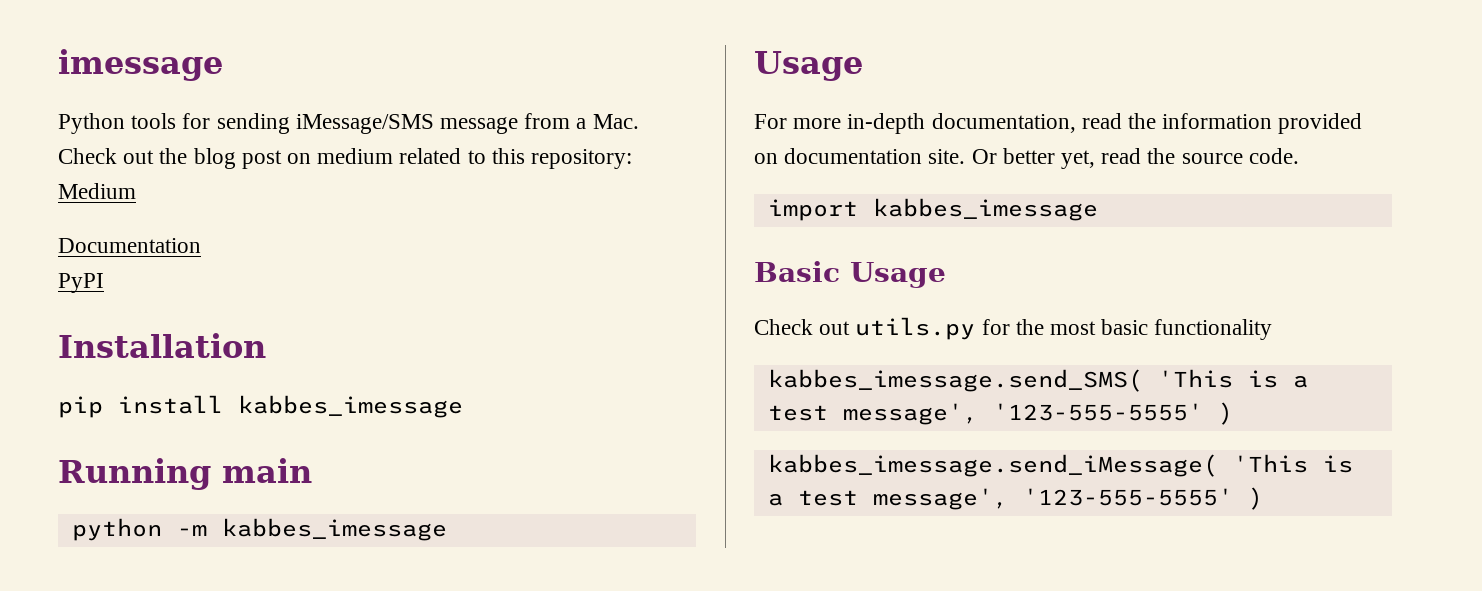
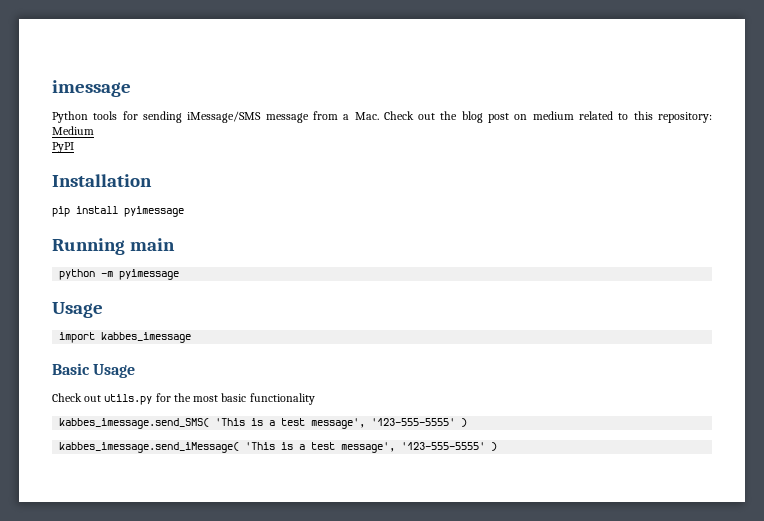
- Documentation
- pip install kabbes_imessage
+ pip install pyimessage
- python -m kabbes_imessage
+ python -m pyimessage
  Usage
- For more in-depth documentation, read the information provided on documentation site. Or better yet, read the source code.

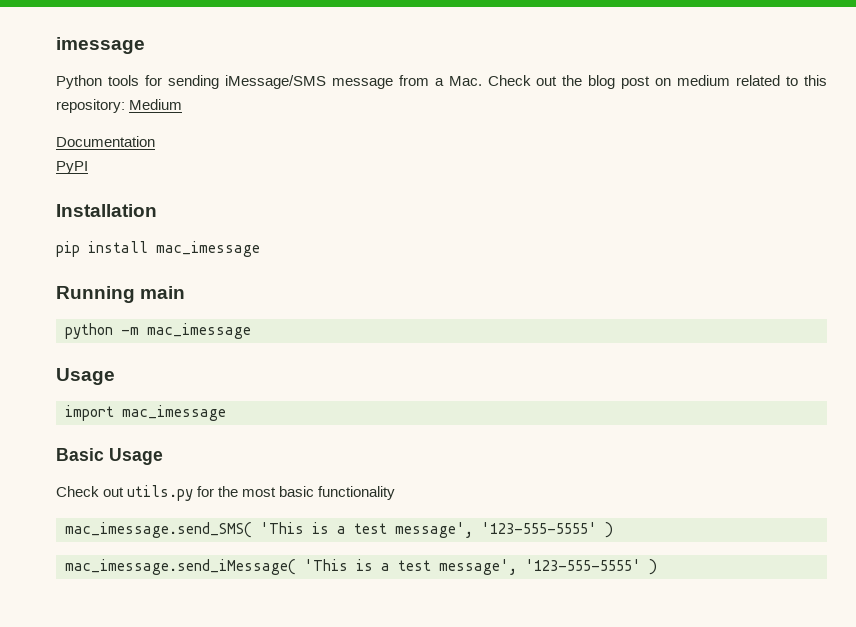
+ Documentation
- pip install pyimessage
+ pip install mac_imessage
- python -m pyimessage
+ python -m mac_imessage
- import kabbes_imessage
+ import mac_imessage
- kabbes_imessage.send_SMS( 'This is a test message', '123-555-5555' )
+ mac_imessage.send_SMS( 'This is a test message', '123-555-5555' )
- kabbes_imessage.send_iMessage( 'This is a test message', '123-555-5555' )
+ mac_imessage.send_iMessage( 'This is a test message', '123-555-5555' )

